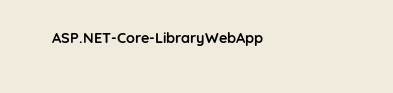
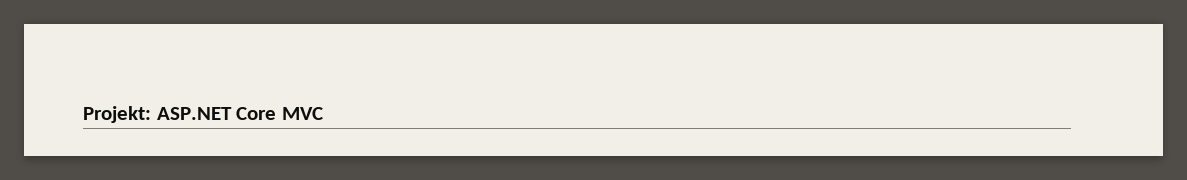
- ASP.NET-Core-LibraryWebApp
+ Projekt: ASP.NET Core MVC

